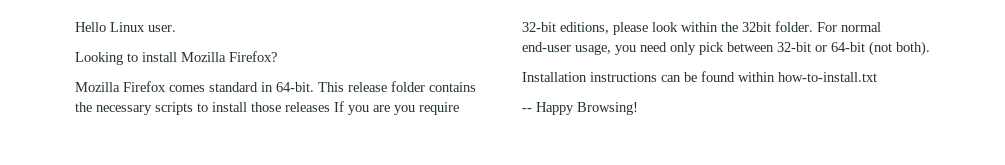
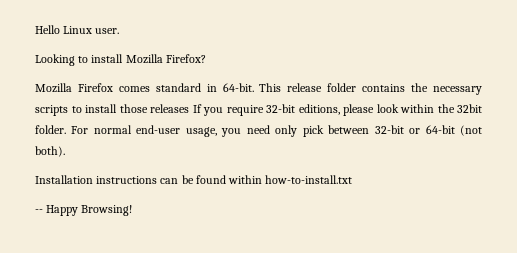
- This release folder contains the necessary scripts to install those releases If you are you require 32-bit editions, please look within the 32bit folder.
+ This release folder contains the necessary scripts to install those releases If you require 32-bit editions, please look within the 32bit folder.

